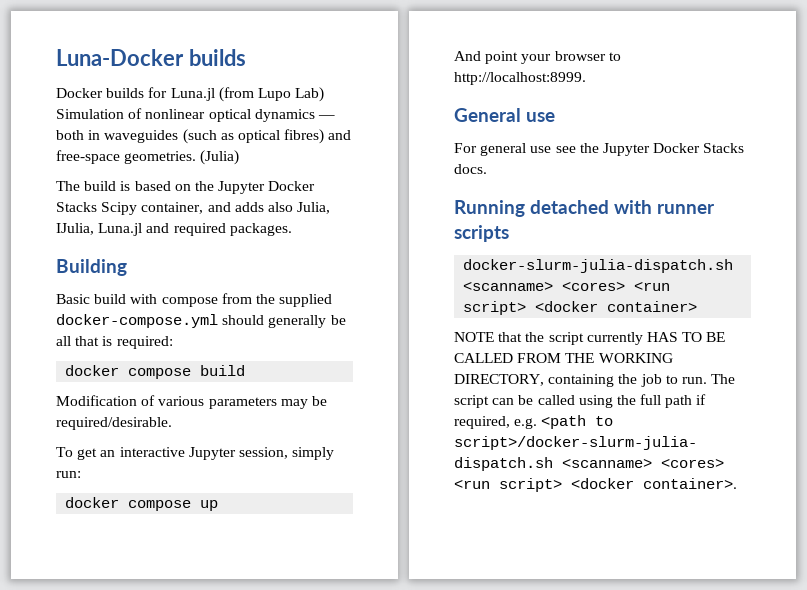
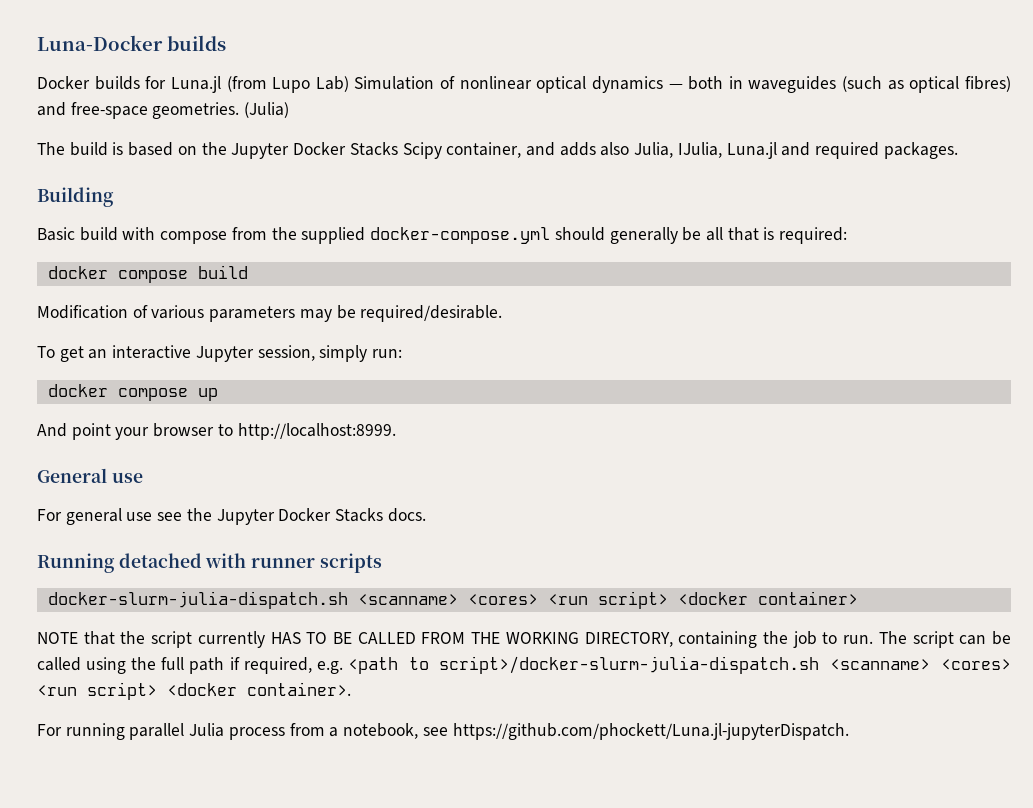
+ For running parallel Julia process from a notebook, see https://github.com/phockett/Luna.jl-jupyterDispatch.

